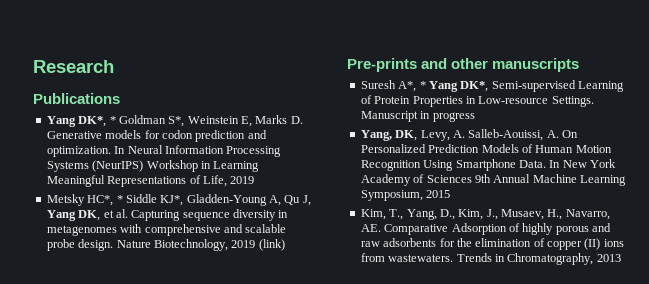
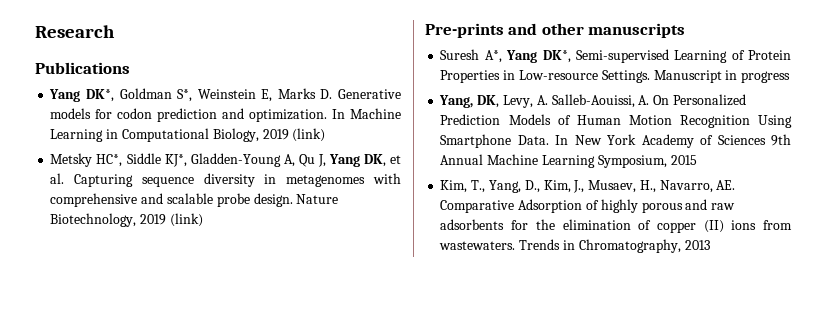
- Yang DK*, * Goldman S*, Weinstein E, Marks D. Generative models for codon prediction and optimization.
+ Yang DK*, Goldman S*, Weinstein E, Marks D. Generative models for codon prediction and optimization.
- In Neural Information Processing Systems (NeurIPS) Workshop in Learning Meaningful Representations of Life, 2019
+ In Machine Learning in Computational Biology, 2019 (link)
- Metsky HC*, * Siddle KJ*, Gladden-Young A, Qu J, Yang DK, et al. Capturing sequence diversity in metagenomes with comprehensive and scalable probe design.
+ Metsky HC*, Siddle KJ*, Gladden-Young A, Qu J, Yang DK, et al. Capturing sequence diversity in metagenomes with comprehensive and scalable probe design.
- Suresh A*, * Yang DK*, Semi-supervised Learning of Protein Properties in Low-resource Settings.
+ Suresh A*, Yang DK*, Semi-supervised Learning of Protein Properties in Low-resource Settings.

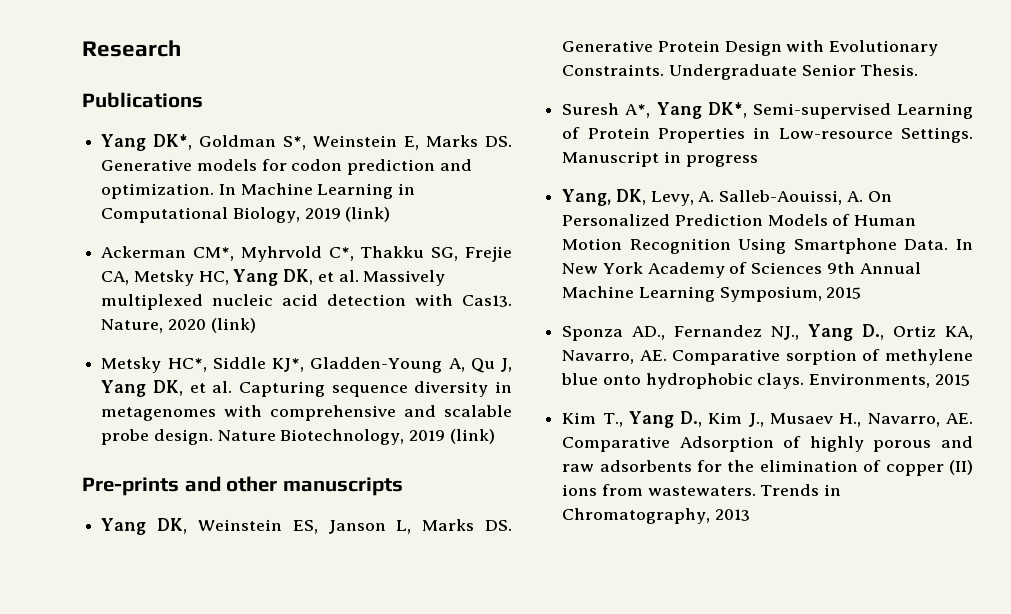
- Yang DK*, Goldman S*, Weinstein E, Marks D. Generative models for codon prediction and optimization.
+ Yang DK*, Goldman S*, Weinstein E, Marks DS. Generative models for codon prediction and optimization.
+ Ackerman CM*, Myhrvold C*, Thakku SG, Frejie CA, Metsky HC, Yang DK, et al. Massively multiplexed nucleic acid detection with Cas13. Nature, 2020 (link)
+ Yang DK, Weinstein ES, Janson L, Marks DS. Generative Protein Design with Evolutionary Constraints. Undergraduate Senior Thesis.
- Kim, T., Yang, D., Kim, J., Musaev, H., Navarro, AE. Comparative Adsorption of highly porous and raw adsorbents for the elimination of copper (II) ions from wastewaters.
+ Sponza AD., Fernandez NJ., Yang D., Ortiz KA, Navarro, AE. Comparative sorption of methylene blue onto hydrophobic clays. Environments, 2015
+ Kim T., Yang D., Kim J., Musaev H., Navarro, AE. Comparative Adsorption of highly porous and raw adsorbents for the elimination of copper (II) ions from wastewaters.

